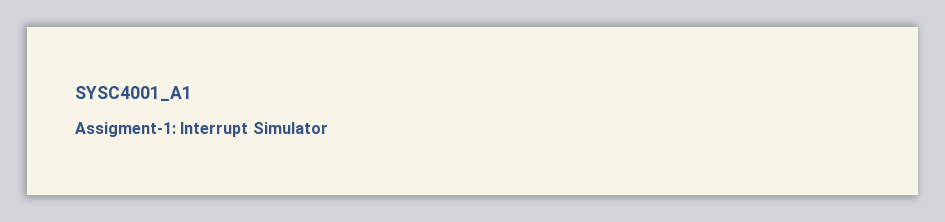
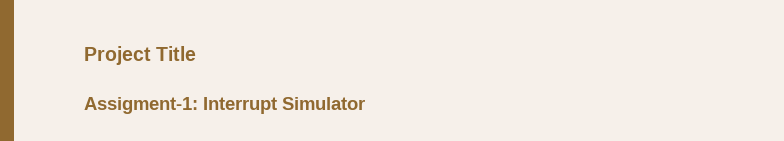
- SYSC4001_A1
+ Project Title

